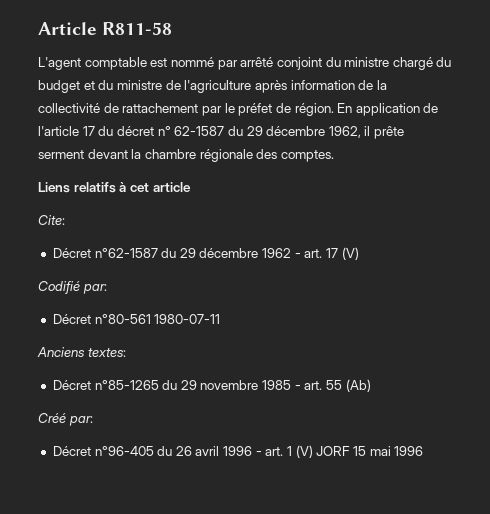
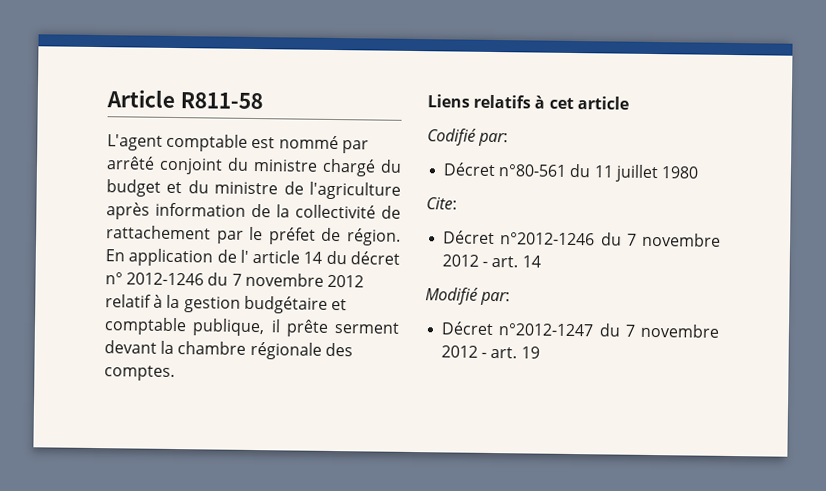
- En application de l'article 17 du décret n° 62-1587 du 29 décembre 1962, il prête serment devant la chambre régionale des comptes.
+ En application de l' article 14 du décret n° 2012-1246 du 7 novembre 2012 relatif à la gestion budgétaire et comptable publique, il prête serment devant la chambre régionale des comptes.
+ Codifié par:
+ Décret n°80-561 du 11 juillet 1980
  Cite:
- Décret n°62-1587 du 29 décembre 1962 - art. 17 (V)
- Codifié par:
- Décret n°80-561 1980-07-11
- Anciens textes:
- Décret n°85-1265 du 29 novembre 1985 - art. 55 (Ab)
- Créé par:
- Décret n°96-405 du 26 avril 1996 - art. 1 (V) JORF 15 mai 1996
+ Décret n°2012-1246 du 7 novembre 2012 - art. 14
+ Modifié par:
+ Décret n°2012-1247 du 7 novembre 2012 - art. 19

